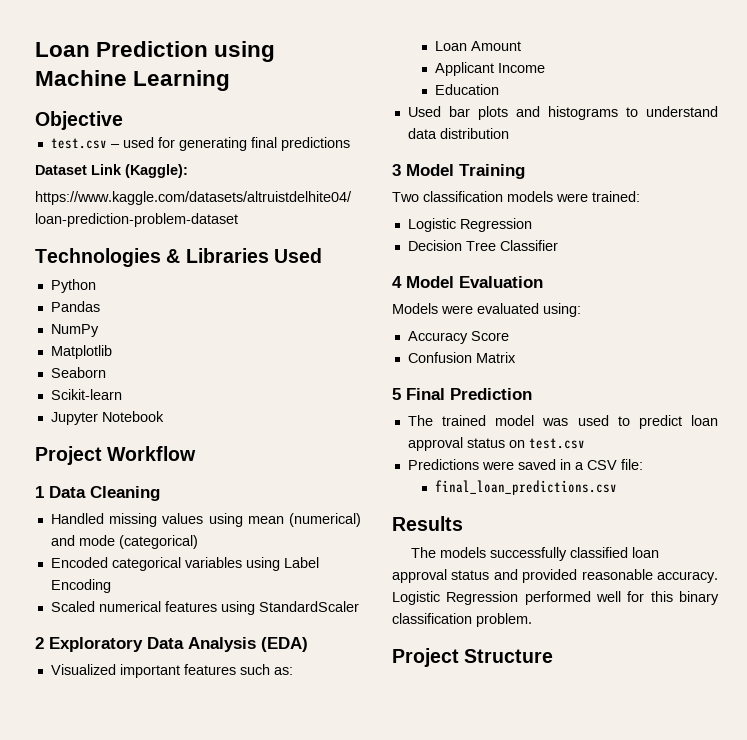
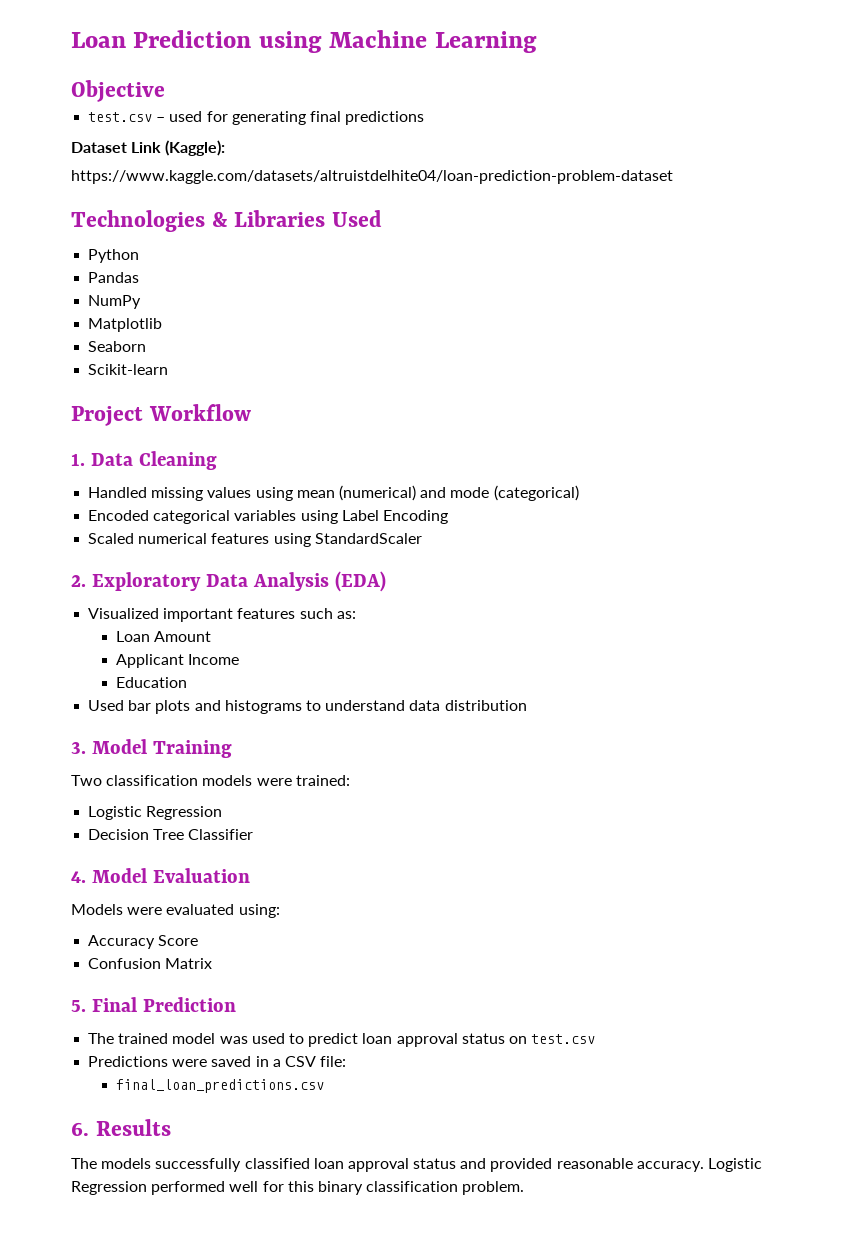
- Jupyter Notebook
- 1 Data Cleaning
+ 1. Data Cleaning
- 2 Exploratory Data Analysis (EDA)
+ 2. Exploratory Data Analysis (EDA)
- 3 Model Training
+ 3. Model Training
- 4 Model Evaluation
+ 4. Model Evaluation
- 5 Final Prediction
+ 5. Final Prediction
- Results
+ 6. Results
- Project Structure

